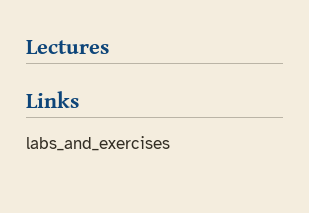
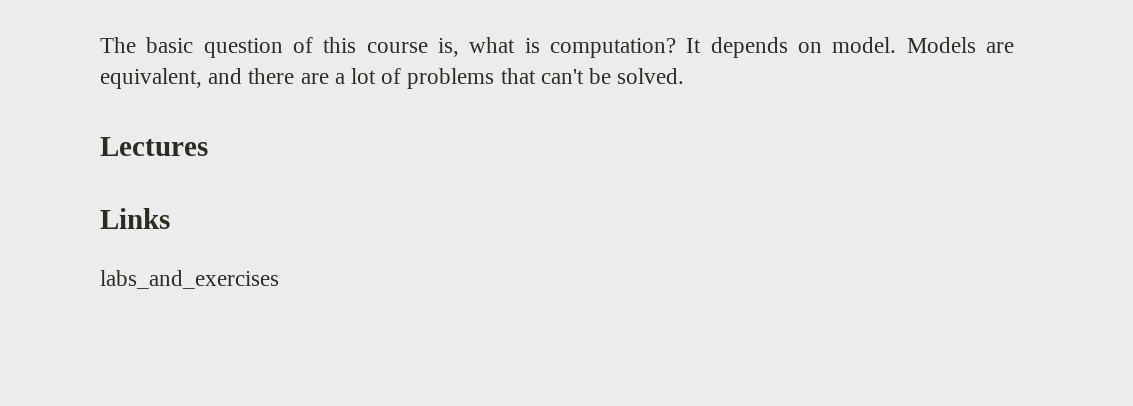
+ The basic question of this course is, what is computation? It depends on model. Models are equivalent, and there are a lot of problems that can't be solved.

